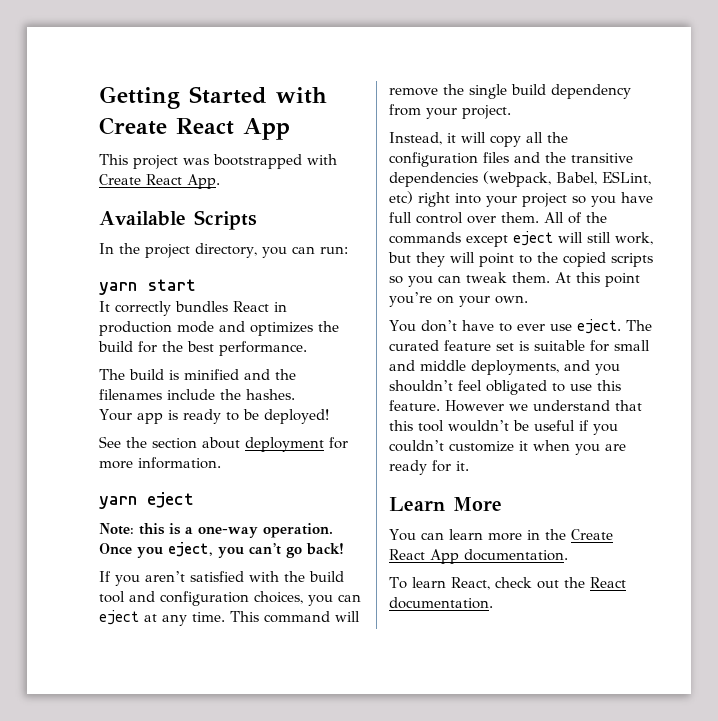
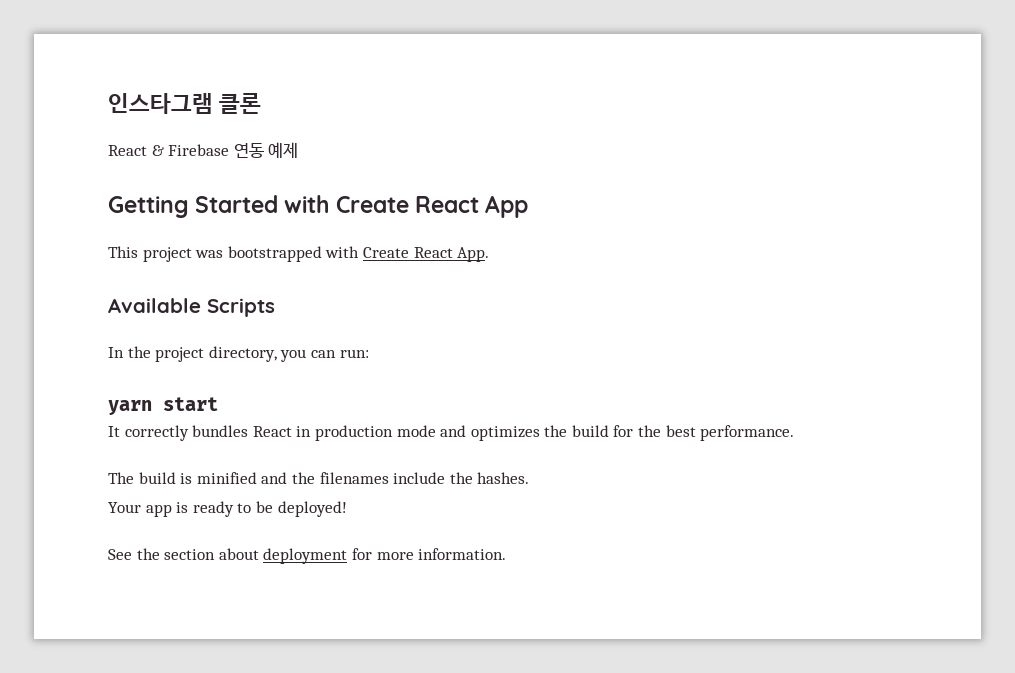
+ 인스타그램 클론
+ React & Firebase 연동 예제
- yarn eject
- Note: this is a one-way operation. Once you eject, you can’t go back!
- If you aren’t satisfied with the build tool and configuration choices, you can eject at any time. This command will remove the single build dependency from your project.
- Instead, it will copy all the configuration files and the transitive dependencies (webpack, Babel, ESLint, etc) right into your project so you have full control over them. All of the commands except eject will still work, but they will point to the copied scripts so you can tweak them. At this point you’re on your own.
- You don’t have to ever use eject. The curated feature set is suitable for small and middle deployments, and you shouldn’t feel obligated to use this feature. However we understand that this tool wouldn’t be useful if you couldn’t customize it when you are ready for it.
- Learn More
- You can learn more in the Create React App documentation.
- To learn React, check out the React documentation.

